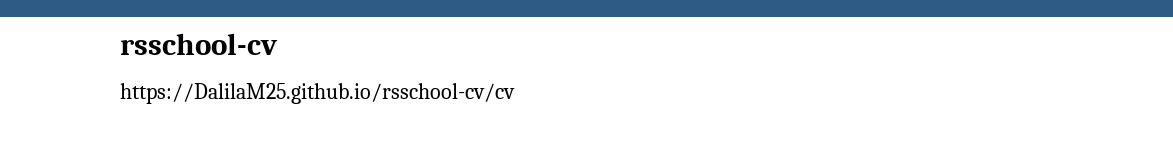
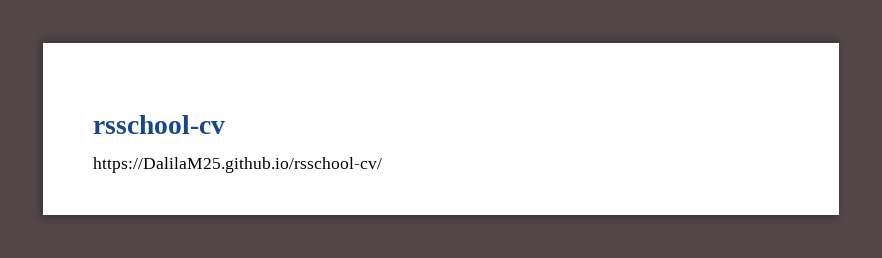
- https://DalilaM25.github.io/rsschool-cv/cv
+ https://DalilaM25.github.io/rsschool-cv/

